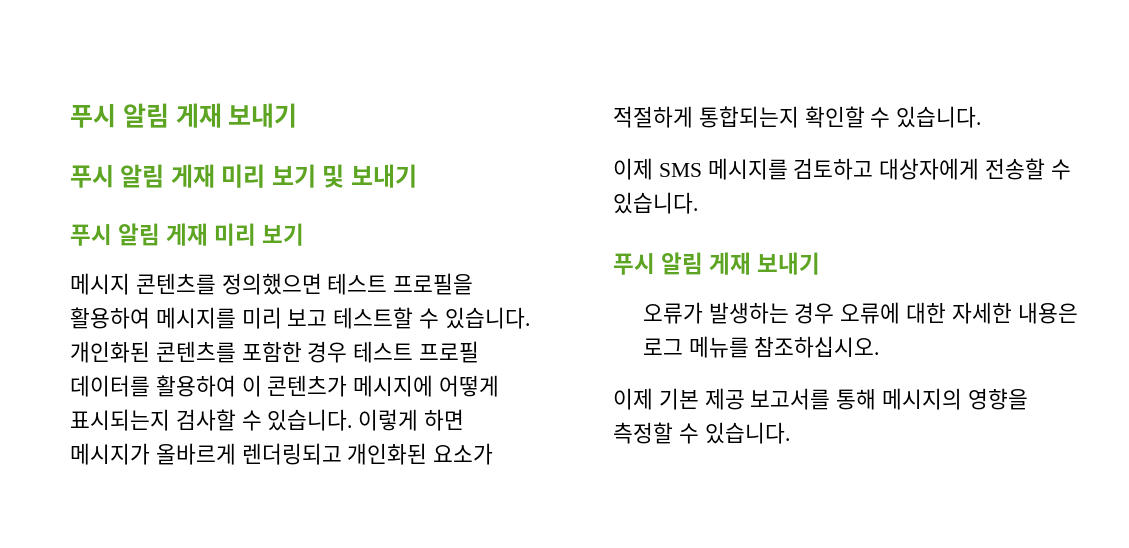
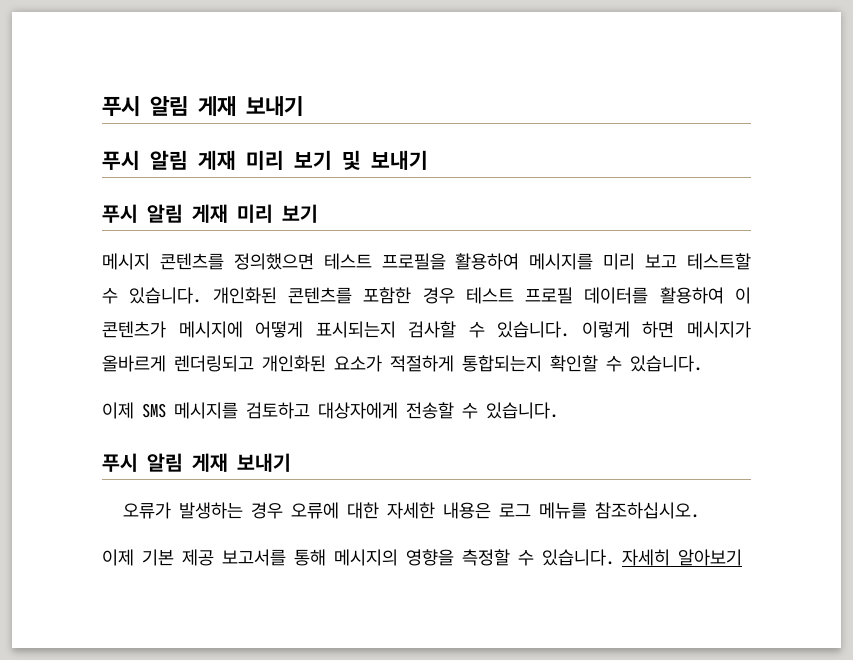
+ 자세히 알아보기

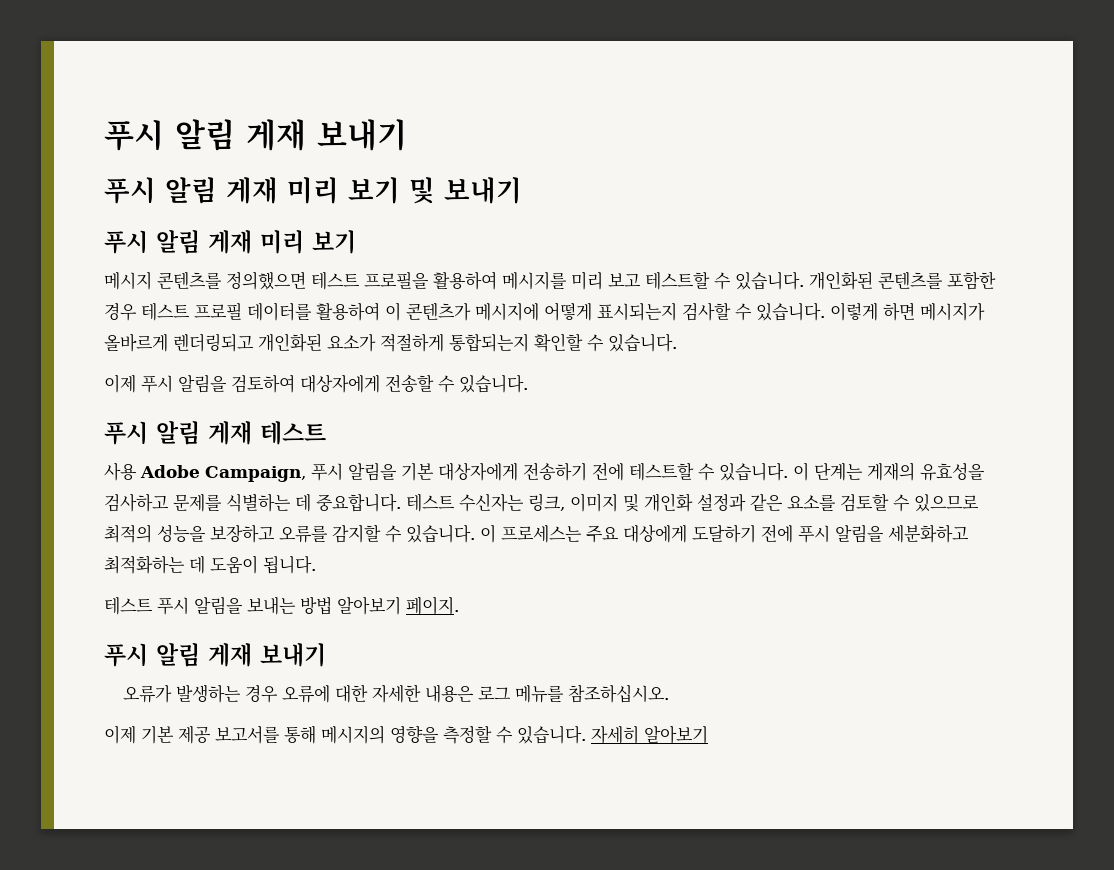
- 이제 SMS 메시지를 검토하고 대상자에게 전송할 수 있습니다.
+ 이제 푸시 알림을 검토하여 대상자에게 전송할 수 있습니다.
+ 푸시 알림 게재 테스트
+ 사용 Adobe Campaign, 푸시 알림을 기본 대상자에게 전송하기 전에 테스트할 수 있습니다. 이 단계는 게재의 유효성을 검사하고 문제를 식별하는 데 중요합니다. 테스트 수신자는 링크, 이미지 및 개인화 설정과 같은 요소를 검토할 수 있으므로 최적의 성능을 보장하고 오류를 감지할 수 있습니다. 이 프로세스는 주요 대상에게 도달하기 전에 푸시 알림을 세분화하고 최적화하는 데 도움이 됩니다.
+ 테스트 푸시 알림을 보내는 방법 알아보기 페이지.

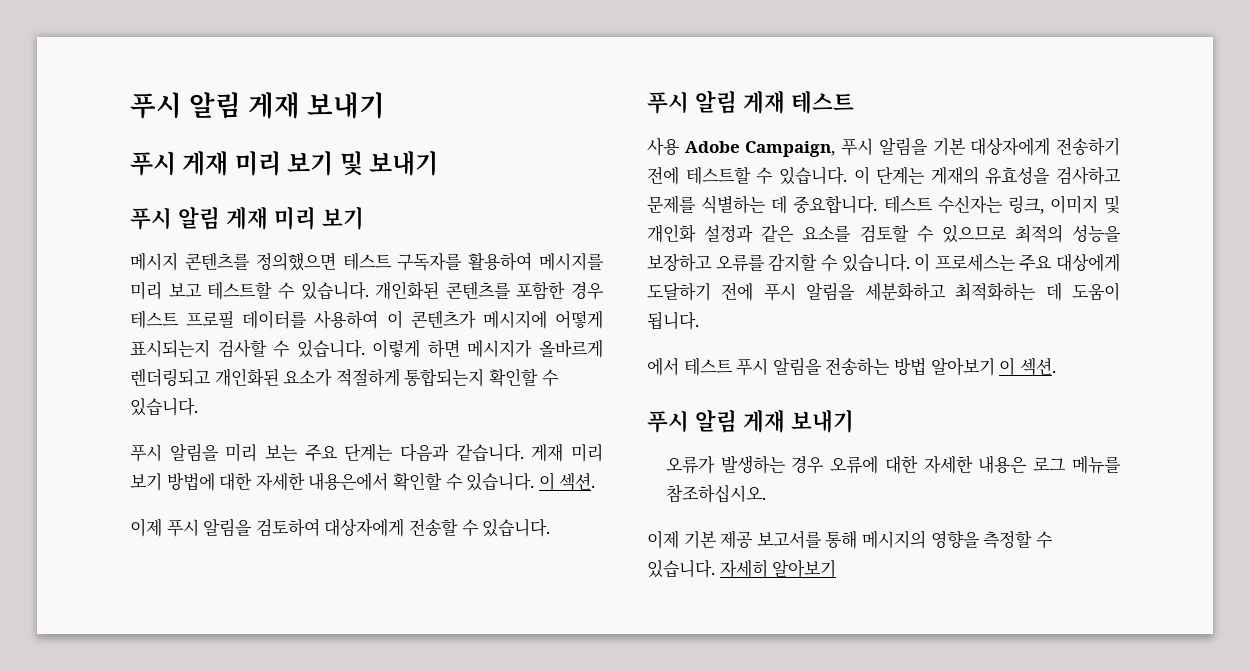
- 푸시 알림 게재 미리 보기 및 보내기
+ 푸시 게재 미리 보기 및 보내기
- 메시지 콘텐츠를 정의했으면 테스트 프로필을 활용하여 메시지를 미리 보고 테스트할 수 있습니다.
+ 메시지 콘텐츠를 정의했으면 테스트 구독자를 활용하여 메시지를 미리 보고 테스트할 수 있습니다.
- 개인화된 콘텐츠를 포함한 경우 테스트 프로필 데이터를 활용하여 이 콘텐츠가 메시지에 어떻게 표시되는지 검사할 수 있습니다.
+ 개인화된 콘텐츠를 포함한 경우 테스트 프로필 데이터를 사용하여 이 콘텐츠가 메시지에 어떻게 표시되는지 검사할 수 있습니다.
+ 푸시 알림을 미리 보는 주요 단계는 다음과 같습니다. 게재 미리 보기 방법에 대한 자세한 내용은에서 확인할 수 있습니다. 이 섹션.
- 테스트 푸시 알림을 보내는 방법 알아보기 페이지.
+ 에서 테스트 푸시 알림을 전송하는 방법 알아보기 이 섹션.

